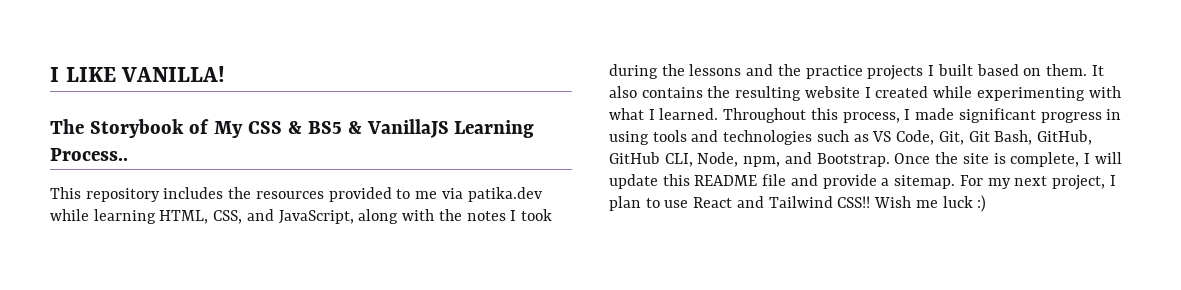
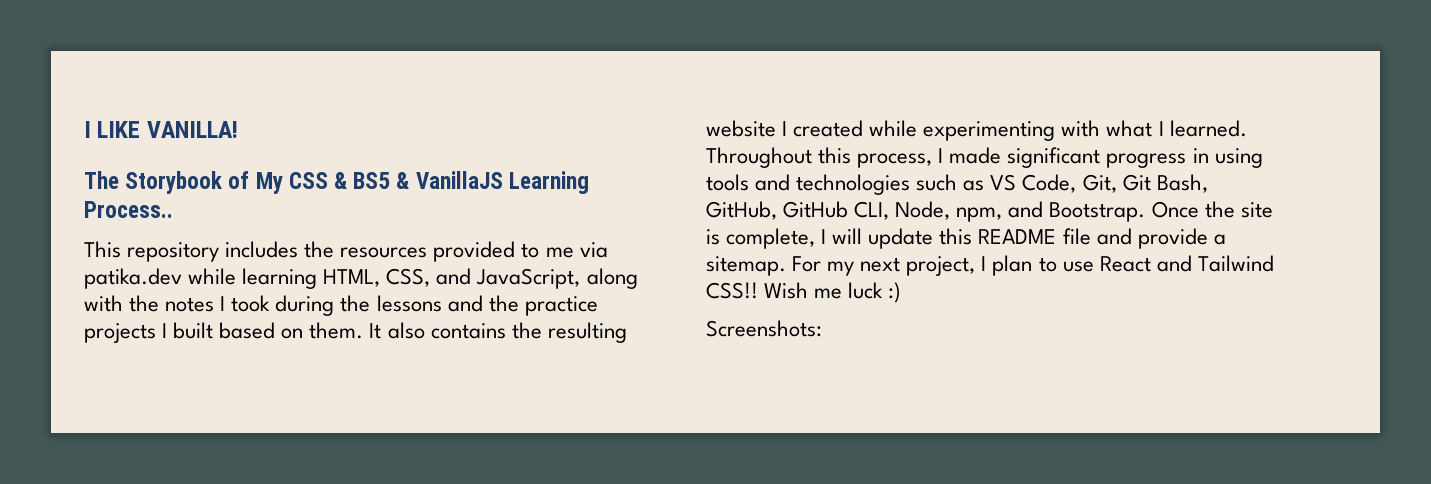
+ Screenshots:

